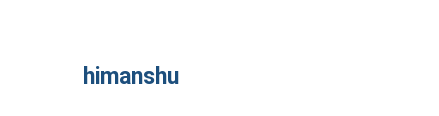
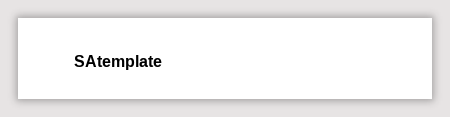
- himanshu
+ SAtemplate

